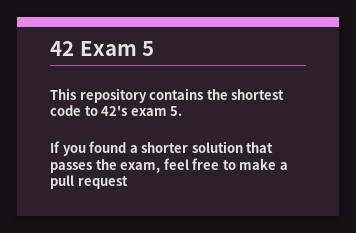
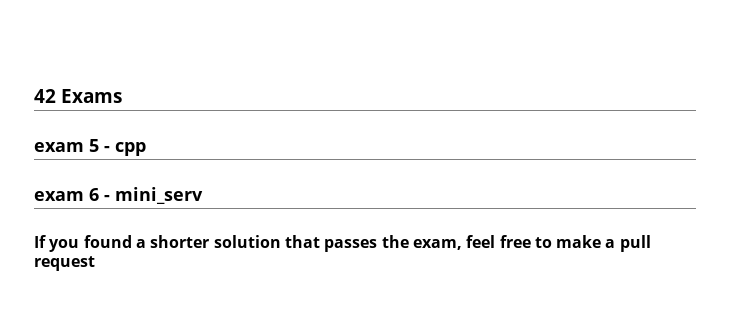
- 42 Exam 5
- This repository contains the shortest code to 42's exam 5.
+ 42 Exams
+ exam 5 - cpp
+ exam 6 - mini_serv

